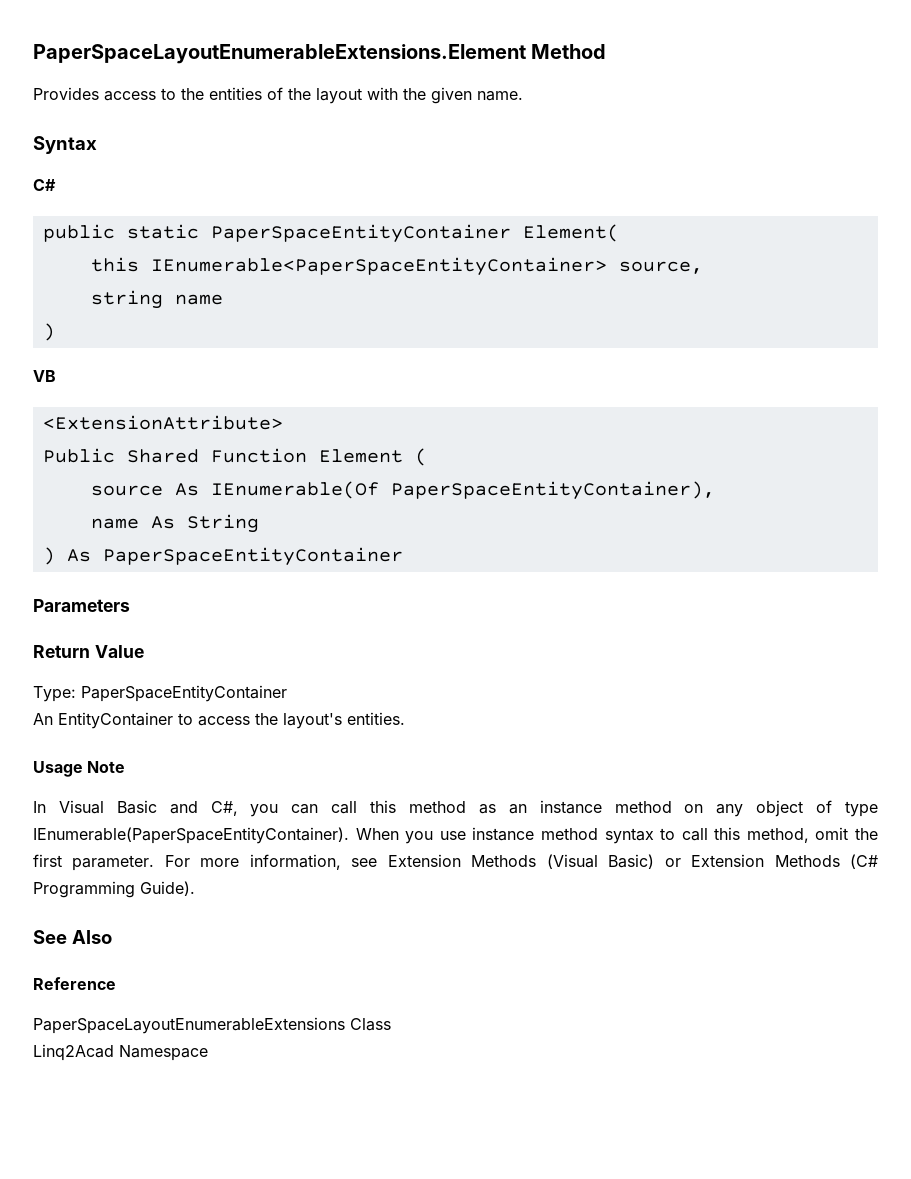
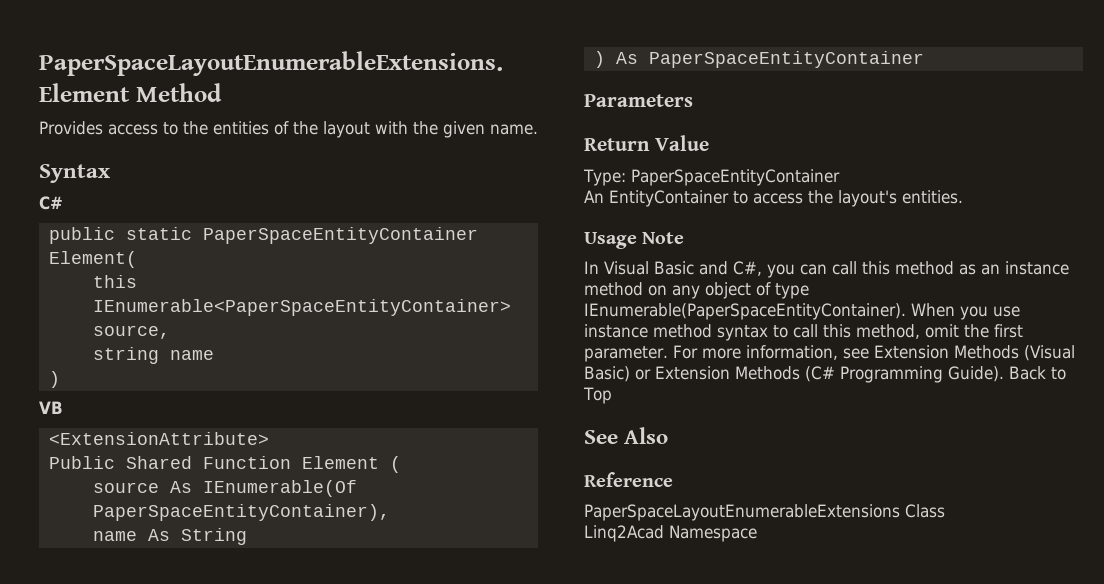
+ Back to Top

